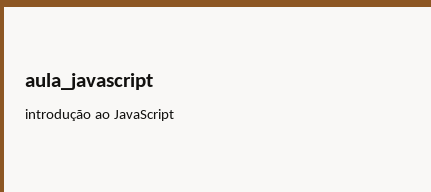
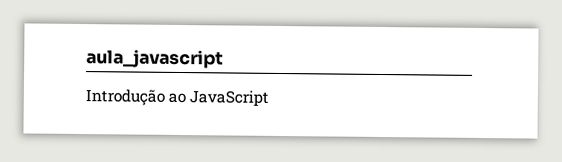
- introdução ao JavaScript
+ Introdução ao JavaScript

